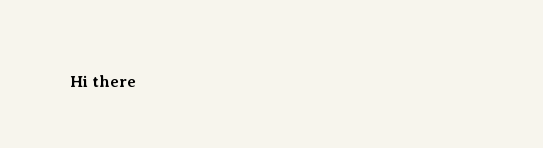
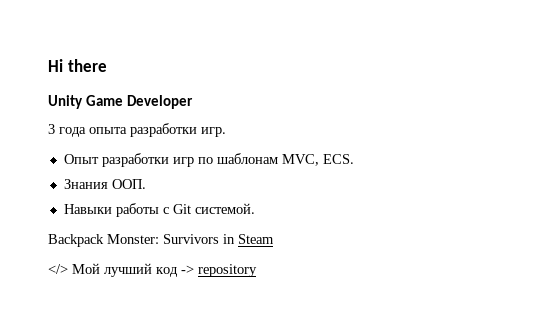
+ Unity Game Developer
+ 3 года опыта разработки игр.
+ Опыт разработки игр по шаблонам MVC, ECS.
+ Знания ООП.
+ Навыки работы с Git системой.
+ Backpack Monster: Survivors in Steam
+ </> Мой лучший код -> repository

